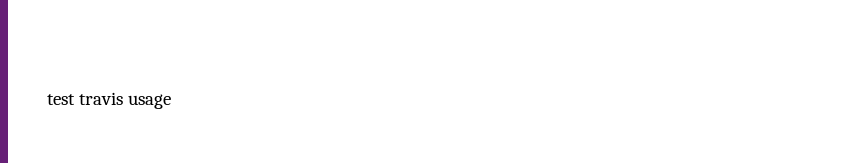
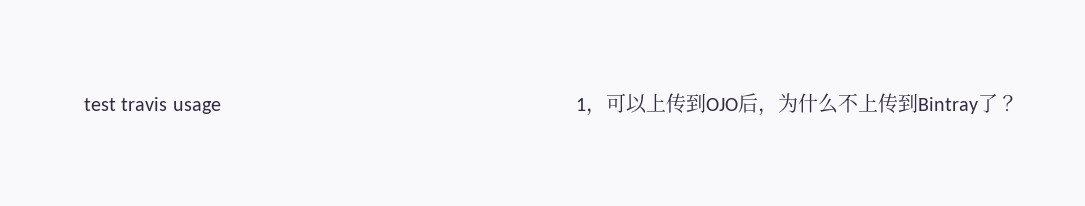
+ 1，可以上传到OJO后，为什么不上传到Bintray了？

